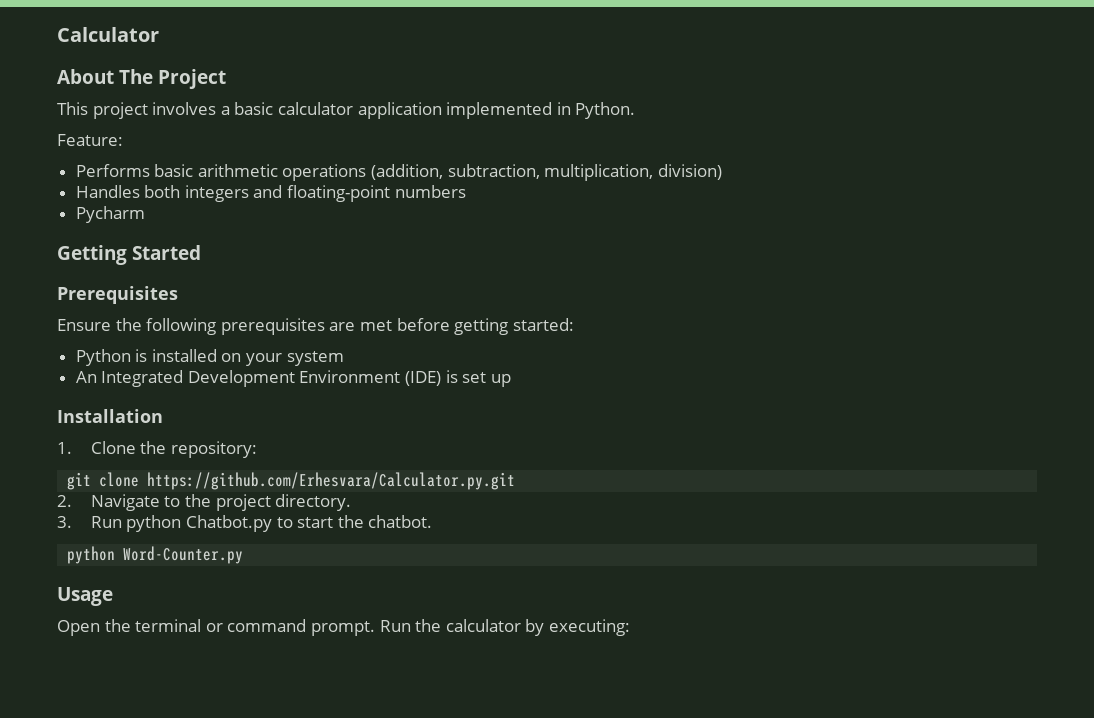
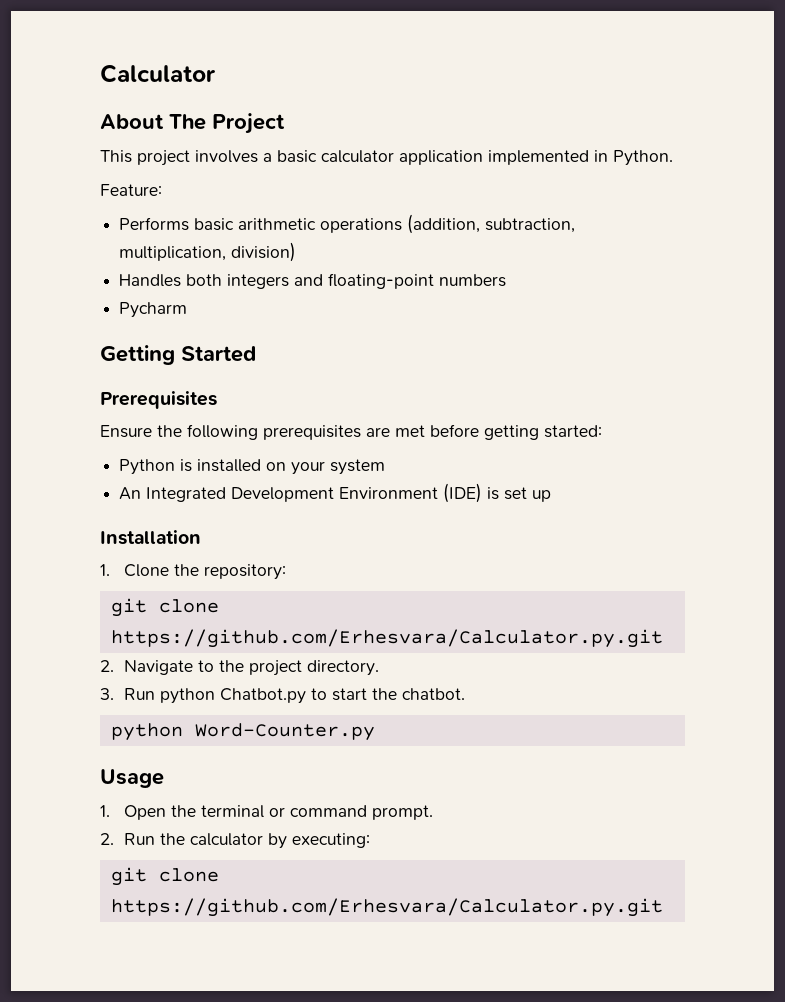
- Open the terminal or command prompt. Run the calculator by executing:
+ 1. Open the terminal or command prompt.
+ 2. Run the calculator by executing:
+ git clone https://github.com/Erhesvara/Calculator.py.git

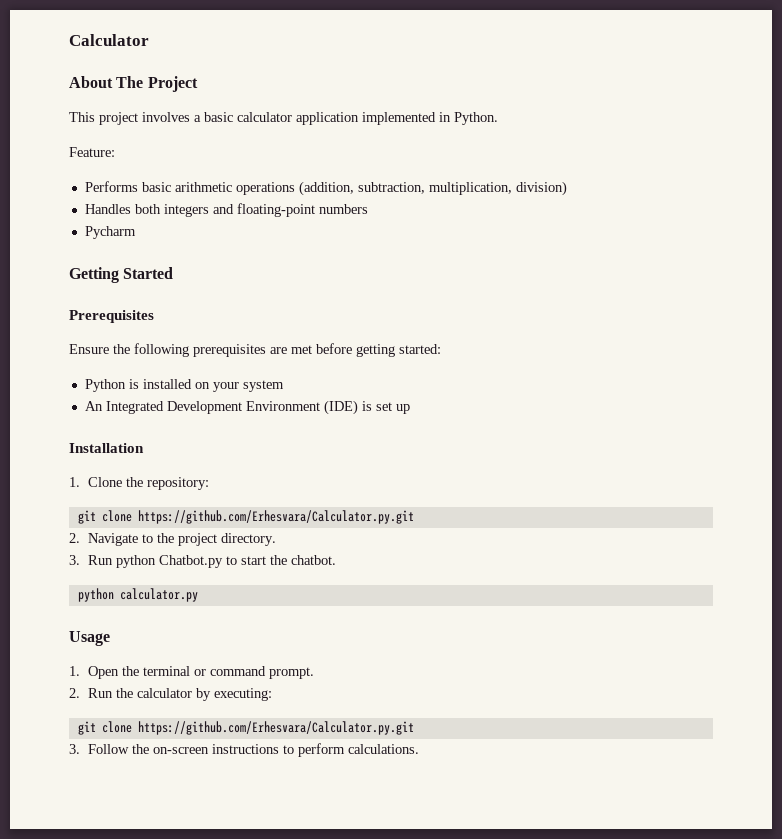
- python Word-Counter.py
+ python calculator.py
+ 3. Follow the on-screen instructions to perform calculations.

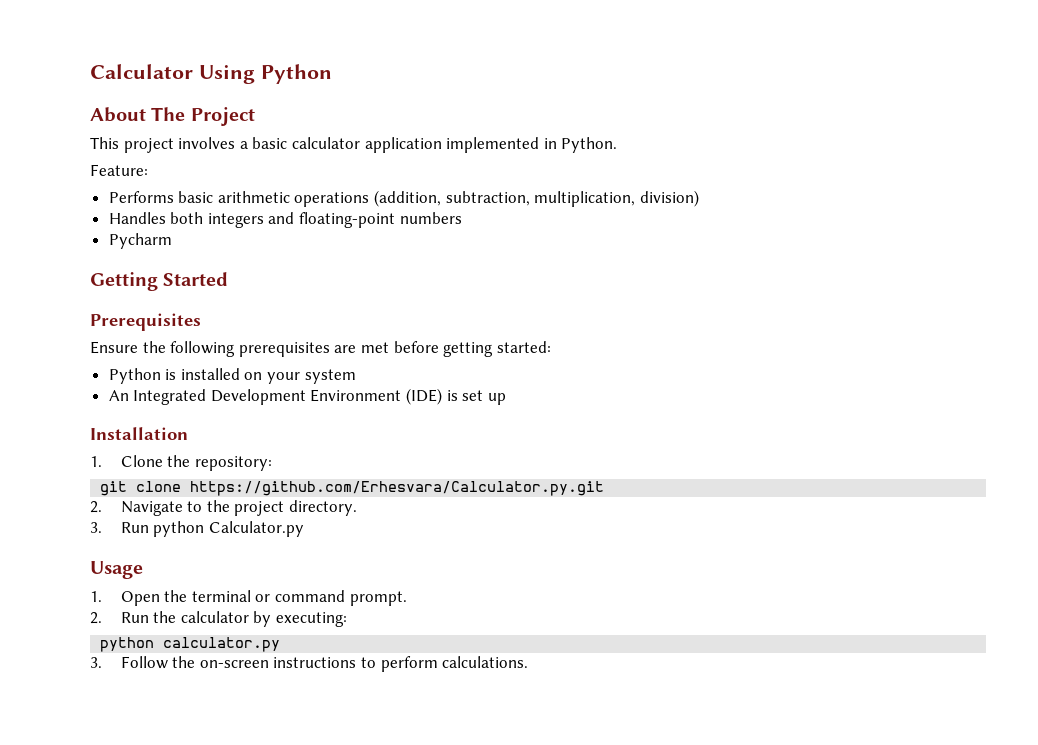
- Calculator
+ Calculator Using Python
- 3. Run python Chatbot.py to start the chatbot.
- python calculator.py
+ 3. Run python Calculator.py
  2. Run the calculator by executing:
- git clone https://github.com/Erhesvara/Calculator.py.git
+ python calculator.py

